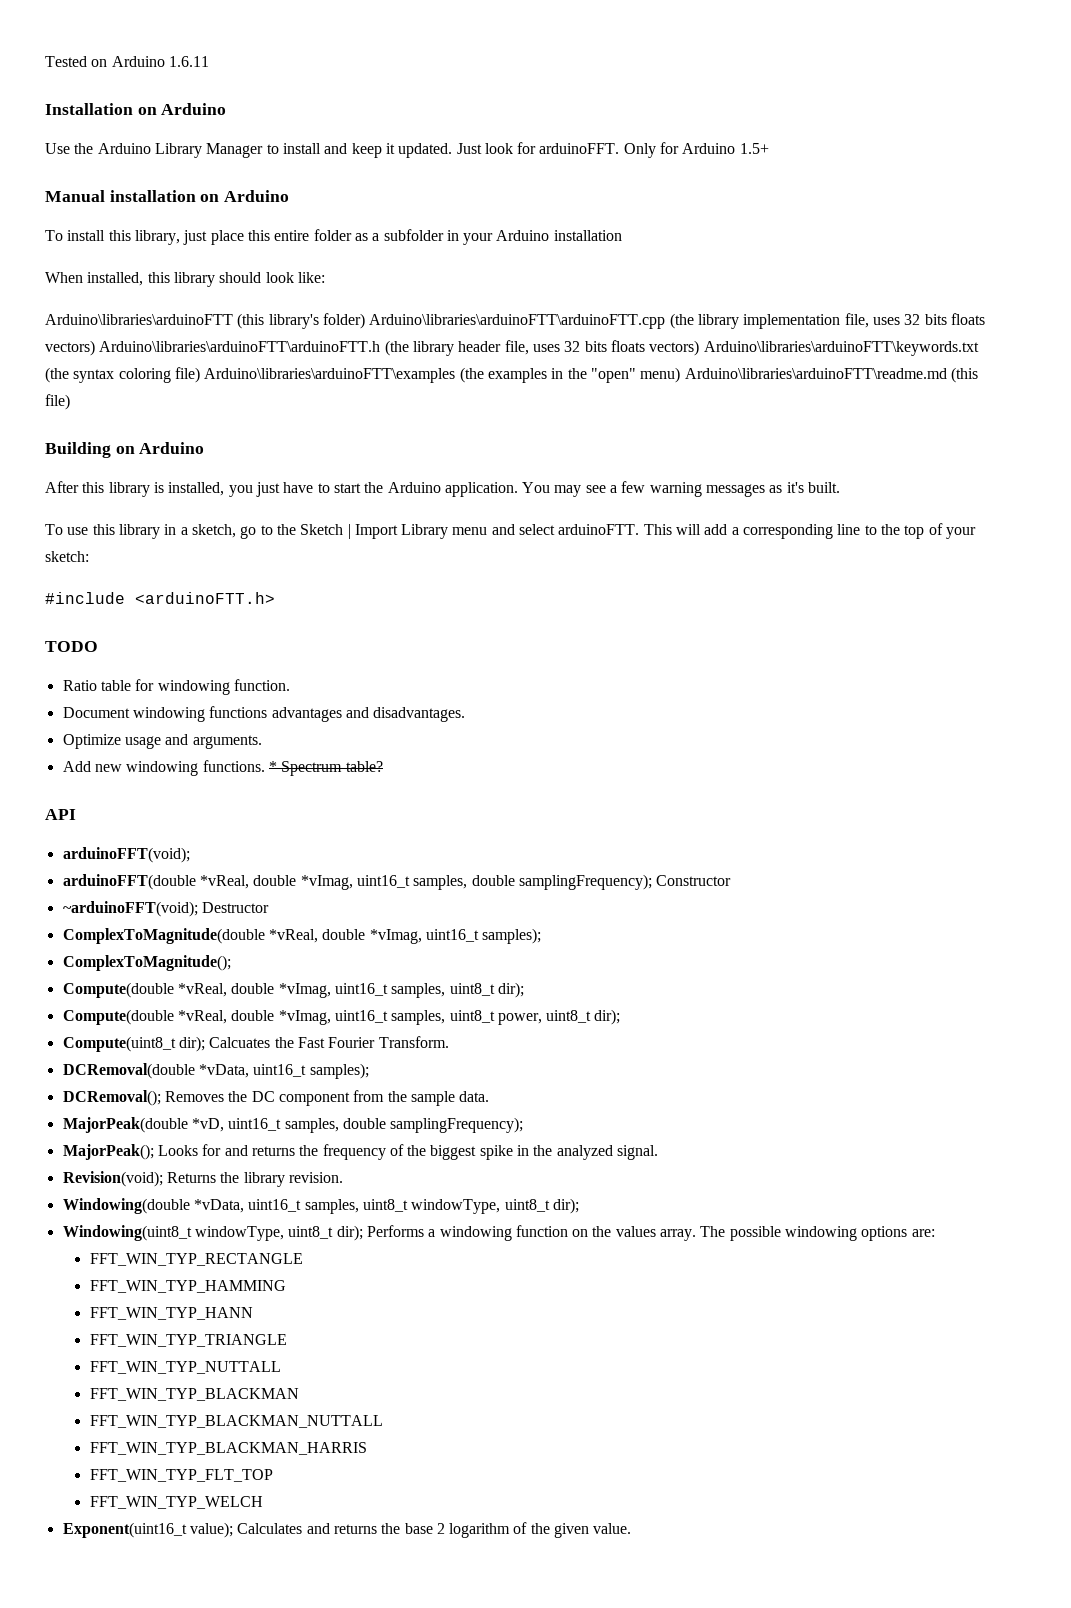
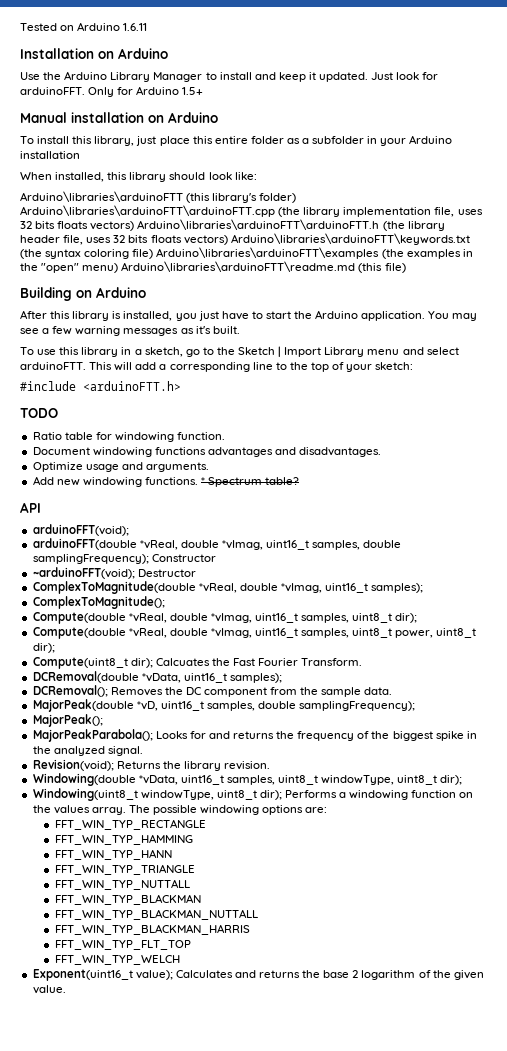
- MajorPeak(); Looks for and returns the frequency of the biggest spike in the analyzed signal.
+ MajorPeak();
+ MajorPeakParabola(); Looks for and returns the frequency of the biggest spike in the analyzed signal.

